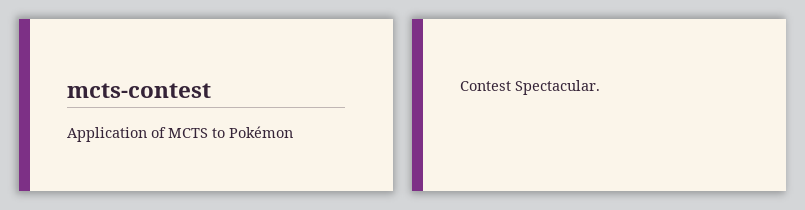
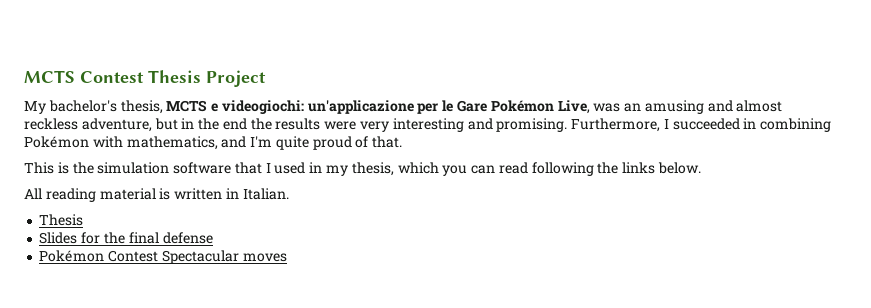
- mcts-contest
- Application of MCTS to Pokémon Contest Spectacular.
+ MCTS Contest Thesis Project
+ My bachelor's thesis, MCTS e videogiochi: un'applicazione per le Gare Pokémon Live, was an amusing and almost reckless adventure, but in the end the results were very interesting and promising. Furthermore, I succeeded in combining Pokémon with mathematics, and I'm quite proud of that.
+ This is the simulation software that I used in my thesis, which you can read following the links below.
+ All reading material is written in Italian.
+ Thesis
+ Slides for the final defense
+ Pokémon Contest Spectacular moves

